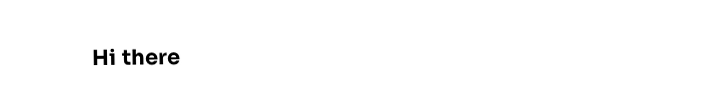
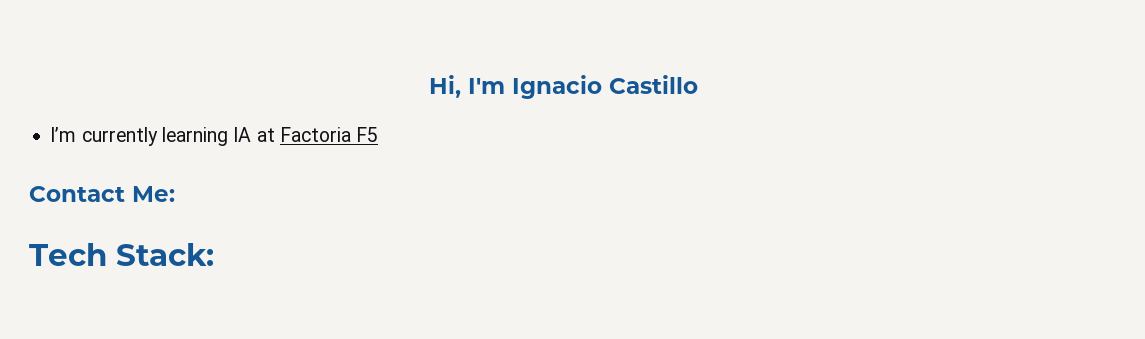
- Hi there
+ Hi, I'm Ignacio Castillo
+ I’m currently learning IA at Factoria F5
+ Contact Me:
+ Tech Stack:

